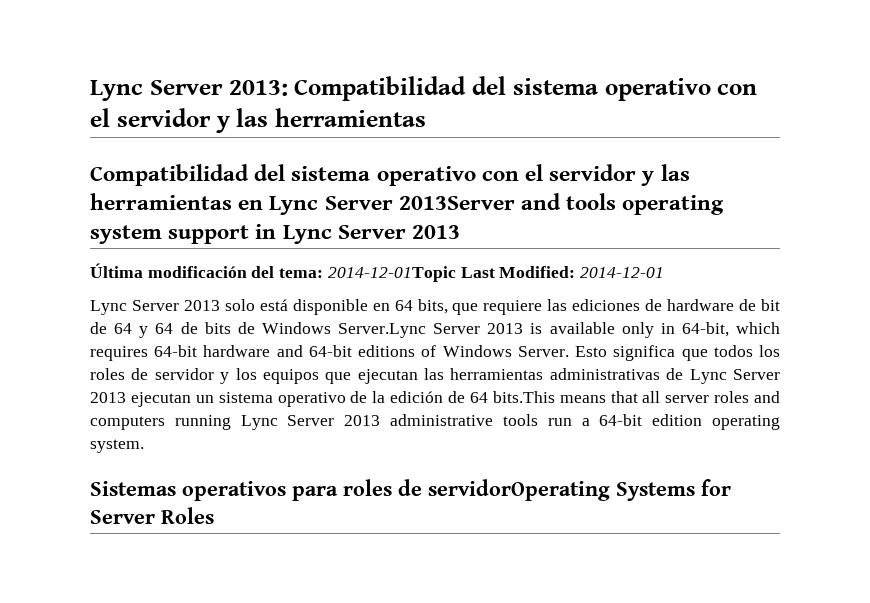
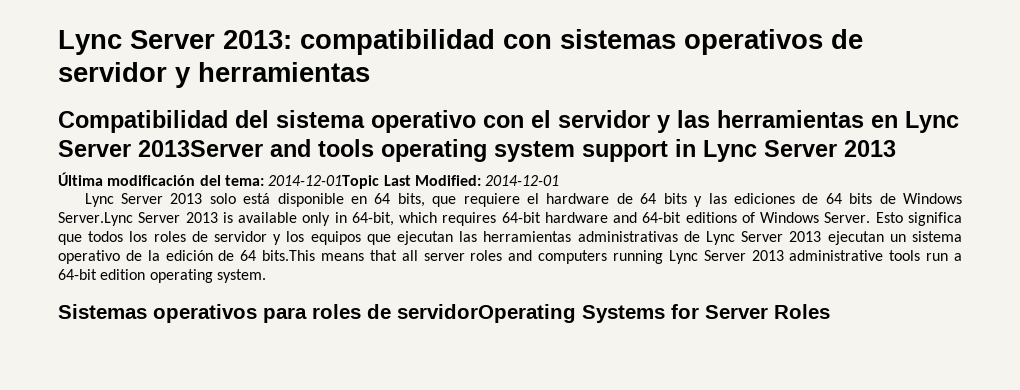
- Lync Server 2013: Compatibilidad del sistema operativo con el servidor y las herramientas
+ Lync Server 2013: compatibilidad con sistemas operativos de servidor y herramientas
- Lync Server 2013 solo está disponible en 64 bits, que requiere las ediciones de hardware de bit de 64 y 64 de bits de Windows Server.Lync Server 2013 is available only in 64-bit, which requires 64-bit hardware and 64-bit editions of Windows Server.
+ Lync Server 2013 solo está disponible en 64 bits, que requiere el hardware de 64 bits y las ediciones de 64 bits de Windows Server.Lync Server 2013 is available only in 64-bit, which requires 64-bit hardware and 64-bit editions of Windows Server.

